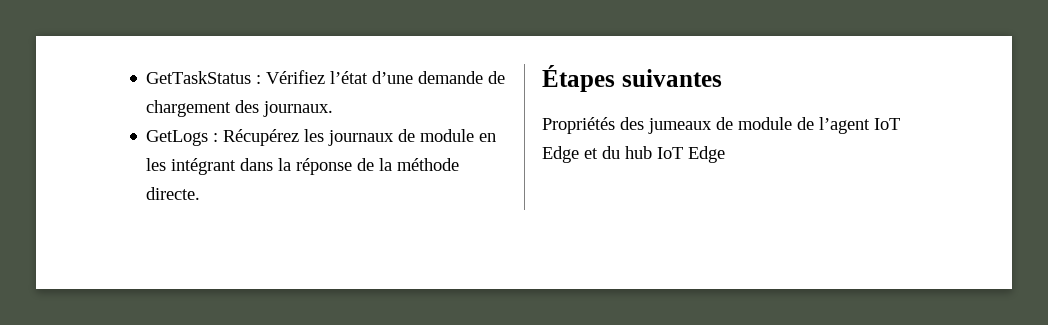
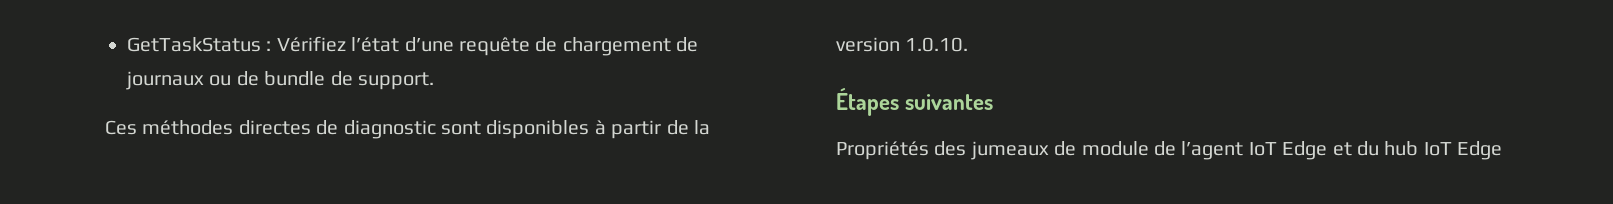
- GetTaskStatus : Vérifiez l’état d’une demande de chargement des journaux.
- GetLogs : Récupérez les journaux de module en les intégrant dans la réponse de la méthode directe.
+ GetTaskStatus : Vérifiez l’état d’une requête de chargement de journaux ou de bundle de support.
+ Ces méthodes directes de diagnostic sont disponibles à partir de la version 1.0.10.

